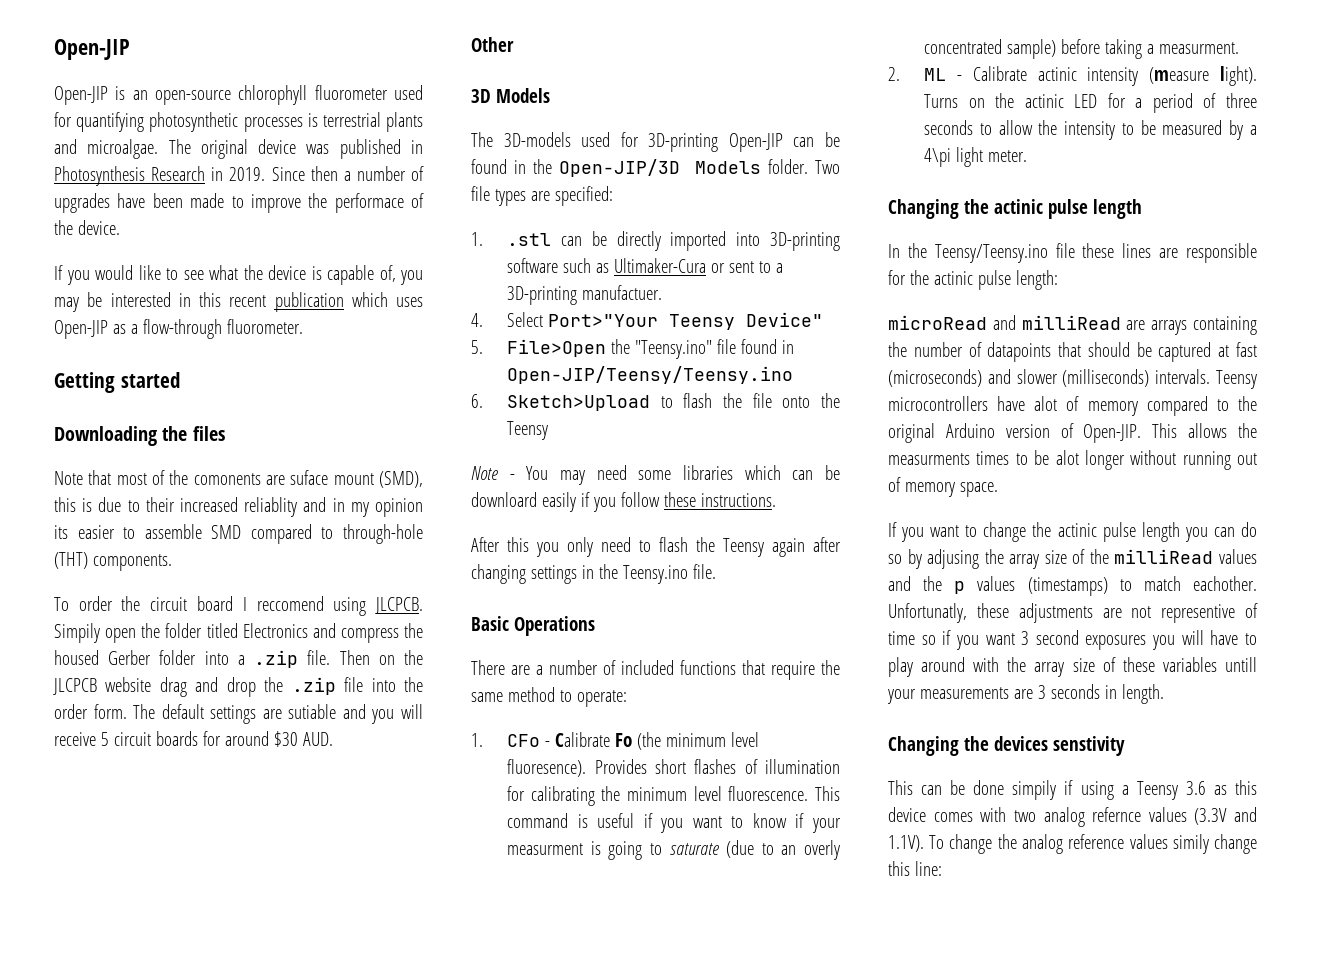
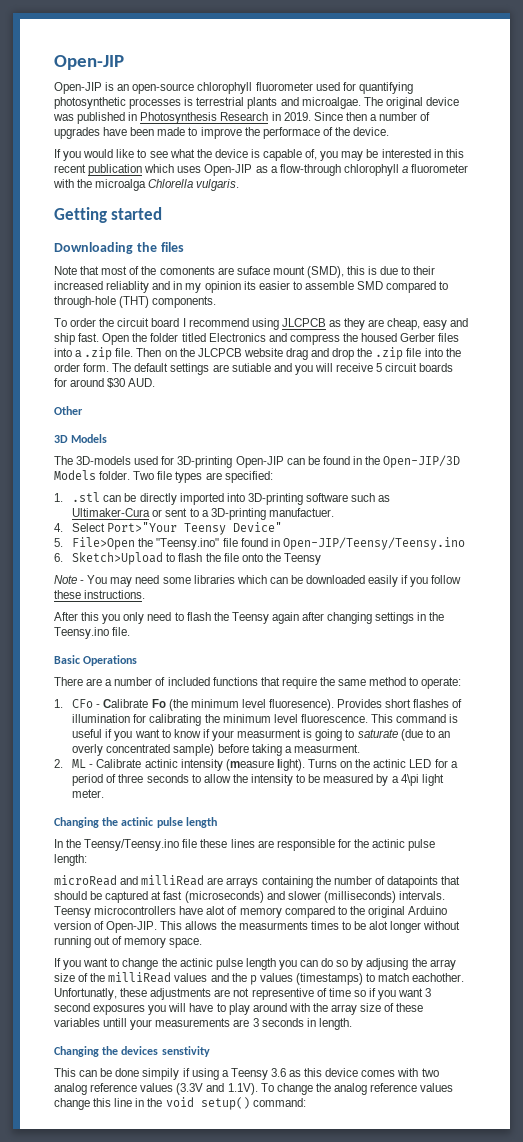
- If you would like to see what the device is capable of, you may be interested in this recent publication which uses Open-JIP as a flow-through fluorometer.
+ If you would like to see what the device is capable of, you may be interested in this recent publication which uses Open-JIP as a flow-through chlorophyll a fluorometer with the microalga Chlorella vulgaris.
- To order the circuit board I reccomend using JLCPCB. Simpily open the folder titled Electronics and compress the housed Gerber folder into a .zip file.
+ To order the circuit board I recommend using JLCPCB as they are cheap, easy and ship fast. Open the folder titled Electronics and compress the housed Gerber files into a .zip file.
- Note - You may need some libraries which can be downloard easily if you follow these instructions.
+ Note - You may need some libraries which can be downloaded easily if you follow these instructions.
- This can be done simpily if using a Teensy 3.6 as this device comes with two analog refernce values (3.3V and 1.1V). To change the analog reference values simily change this line:
+ This can be done simpily if using a Teensy 3.6 as this device comes with two analog reference values (3.3V and 1.1V). To change the analog reference values change this line in the void setup() command:

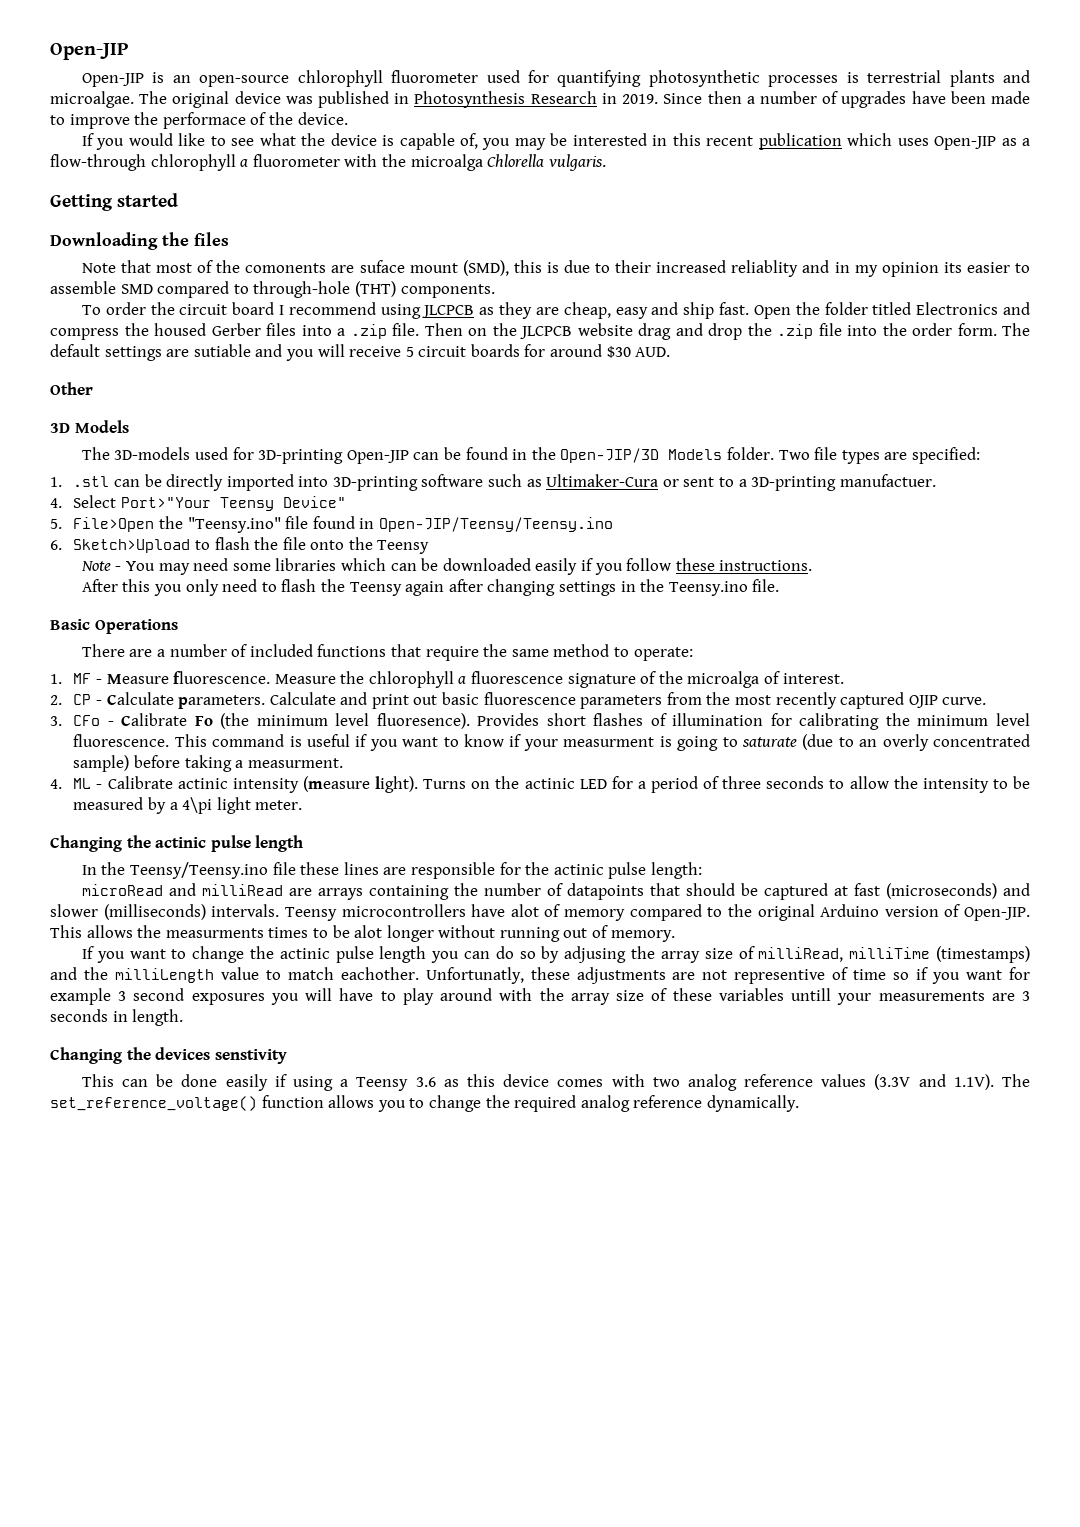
- 1. CFo - Calibrate Fo (the minimum level fluoresence).
+ 1. MF - Measure fluorescence. Measure the chlorophyll a fluorescence signature of the microalga of interest.
+ 2. CP - Calculate parameters. Calculate and print out basic fluorescence parameters from the most recently captured OJIP curve.
+ 3. CFo - Calibrate Fo (the minimum level fluoresence).
- 2. ML - Calibrate actinic intensity (measure light).
+ 4. ML - Calibrate actinic intensity (measure light).
- This allows the measurments times to be alot longer without running out of memory space.
+ This allows the measurments times to be alot longer without running out of memory.
- If you want to change the actinic pulse length you can do so by adjusing the array size of the milliRead values and the p values (timestamps) to match eachother.
+ If you want to change the actinic pulse length you can do so by adjusing the array size of milliRead, milliTime (timestamps) and the milliLength value to match eachother.
- Unfortunatly, these adjustments are not representive of time so if you want 3 second exposures you will have to play around with the array size of these variables untill your measurements are 3 seconds in length.
+ Unfortunatly, these adjustments are not representive of time so if you want for example 3 second exposures you will have to play around with the array size of these variables untill your measurements are 3 seconds in length.
- This can be done simpily if using a Teensy 3.6 as this device comes with two analog reference values (3.3V and 1.1V). To change the analog reference values change this line in the void setup() command:
+ This can be done easily if using a Teensy 3.6 as this device comes with two analog reference values (3.3V and 1.1V). The set_reference_voltage() function allows you to change the required analog reference dynamically.

